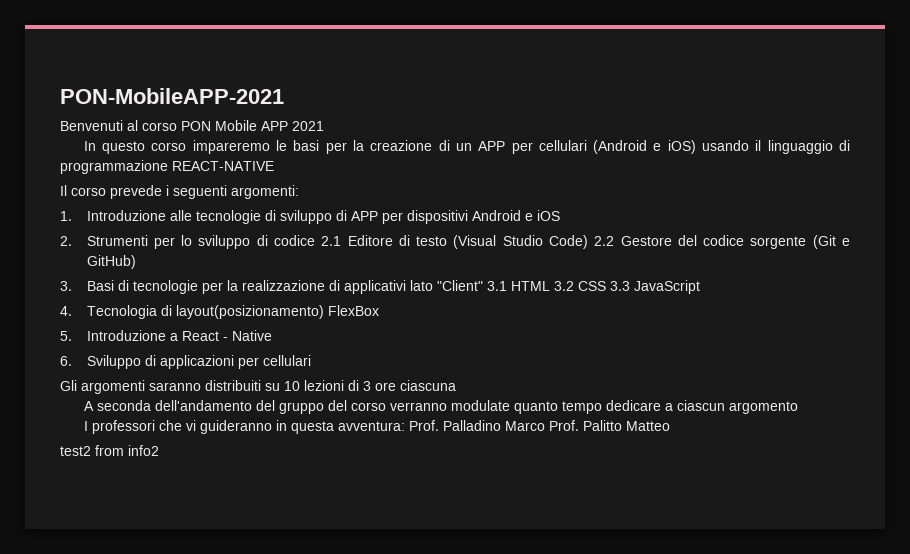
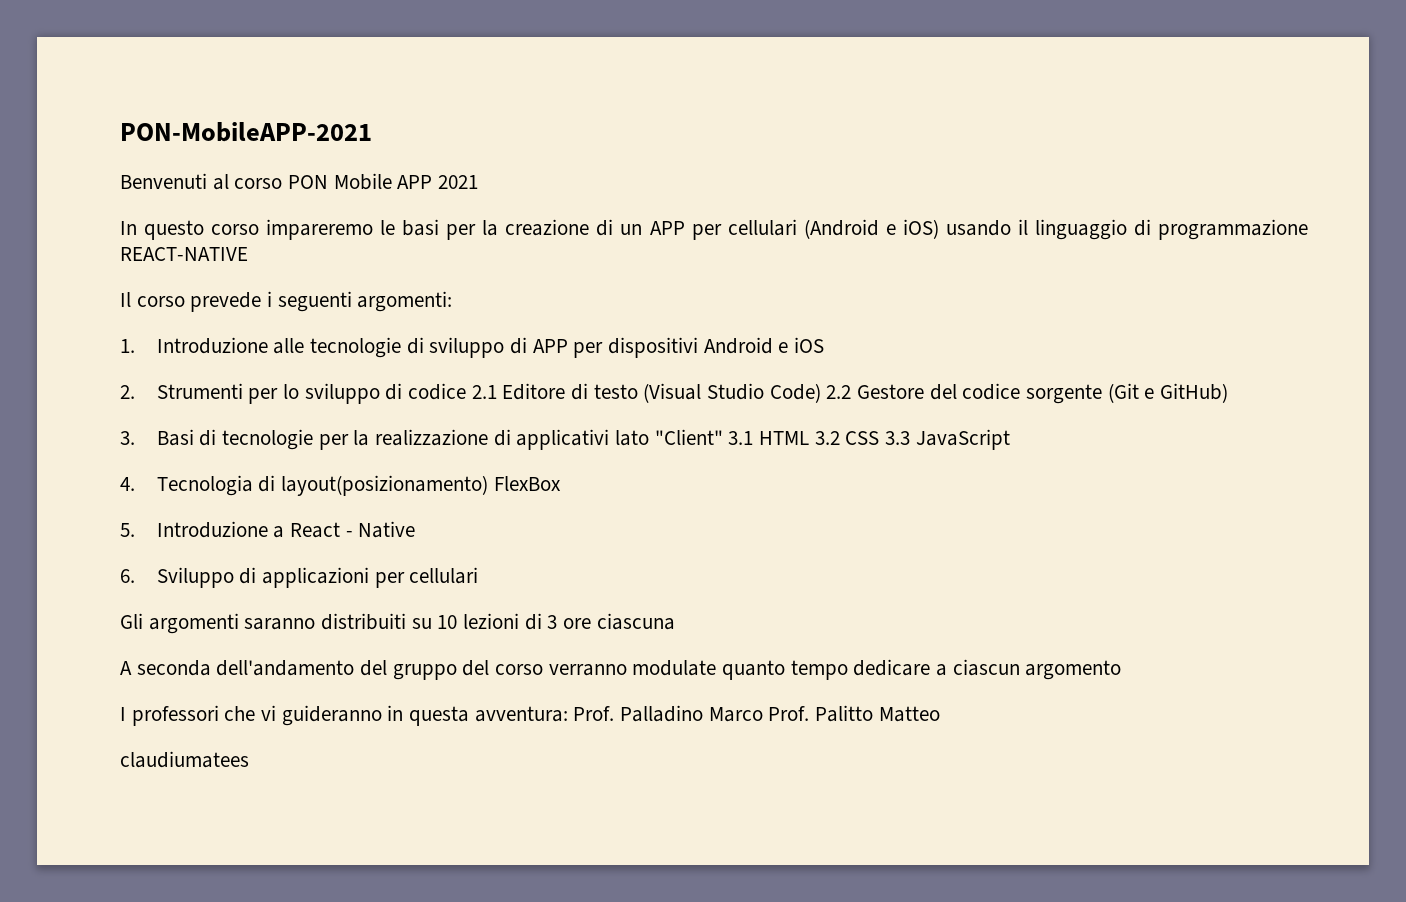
- test2 from info2
+ claudiumatees

